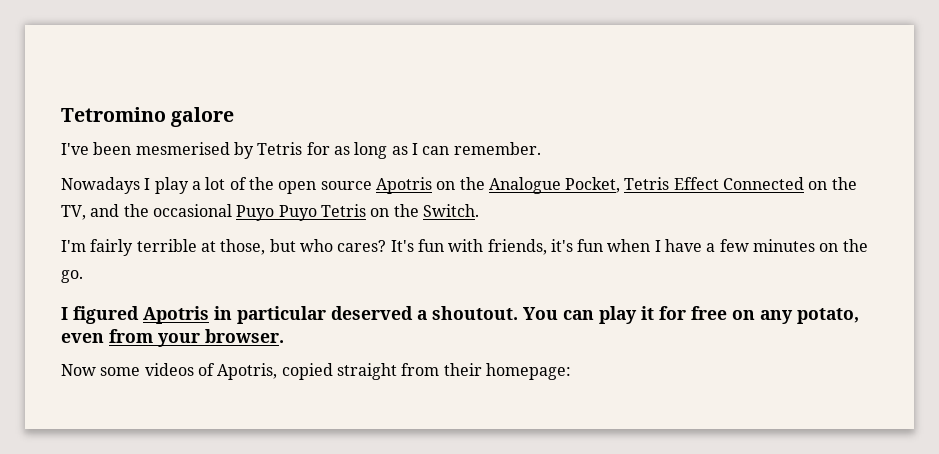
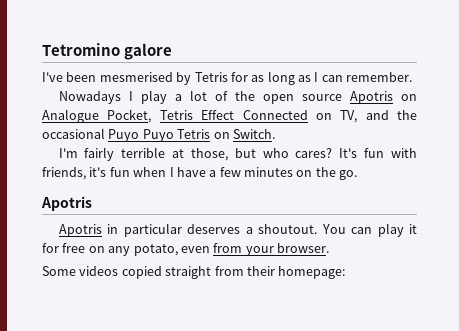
- Nowadays I play a lot of the open source Apotris on the Analogue Pocket, Tetris Effect Connected on the TV, and the occasional Puyo Puyo Tetris on the Switch.
+ Nowadays I play a lot of the open source Apotris on Analogue Pocket, Tetris Effect Connected on TV, and the occasional Puyo Puyo Tetris on Switch.
  It's fun with friends, it's fun when I have a few minutes on the go.
- I figured Apotris in particular deserved a shoutout.
+ Apotris
+ Apotris in particular deserves a shoutout.
- Now some videos of Apotris, copied straight from their homepage:
+ Some videos copied straight from their homepage:

